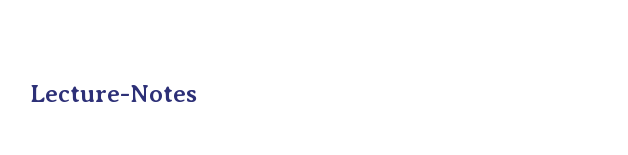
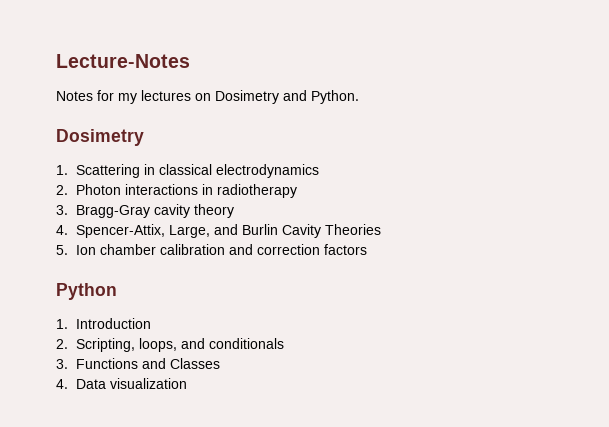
+ Notes for my lectures on Dosimetry and Python.
+ Dosimetry
+ 1. Scattering in classical electrodynamics
+ 2. Photon interactions in radiotherapy
+ 3. Bragg-Gray cavity theory
+ 4. Spencer-Attix, Large, and Burlin Cavity Theories
+ 5. Ion chamber calibration and correction factors
+ Python
+ 1. Introduction
+ 2. Scripting, loops, and conditionals
+ 3. Functions and Classes
+ 4. Data visualization

